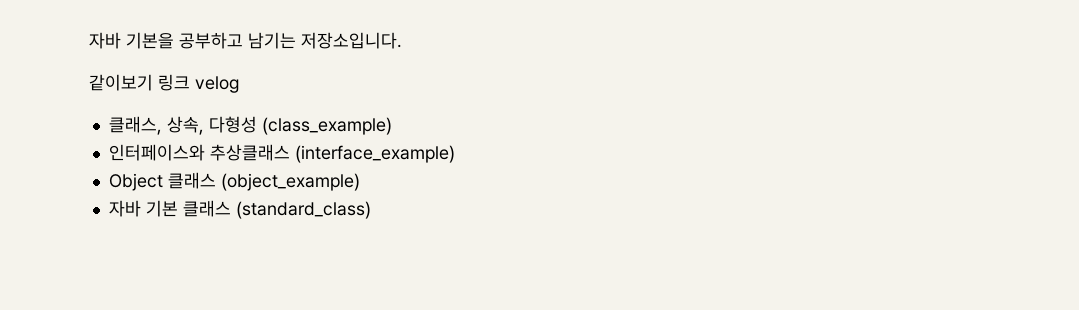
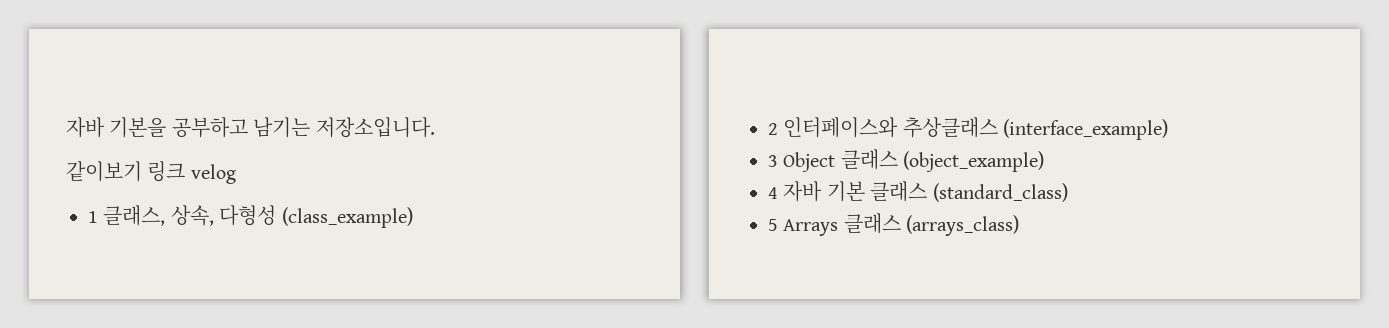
- 클래스, 상속, 다형성 (class_example)
+ 1 클래스, 상속, 다형성 (class_example)
- 인터페이스와 추상클래스 (interface_example)
+ 2 인터페이스와 추상클래스 (interface_example)
- Object 클래스 (object_example)
+ 3 Object 클래스 (object_example)
- 자바 기본 클래스 (standard_class)
+ 4 자바 기본 클래스 (standard_class)
+ 5 Arrays 클래스 (arrays_class)

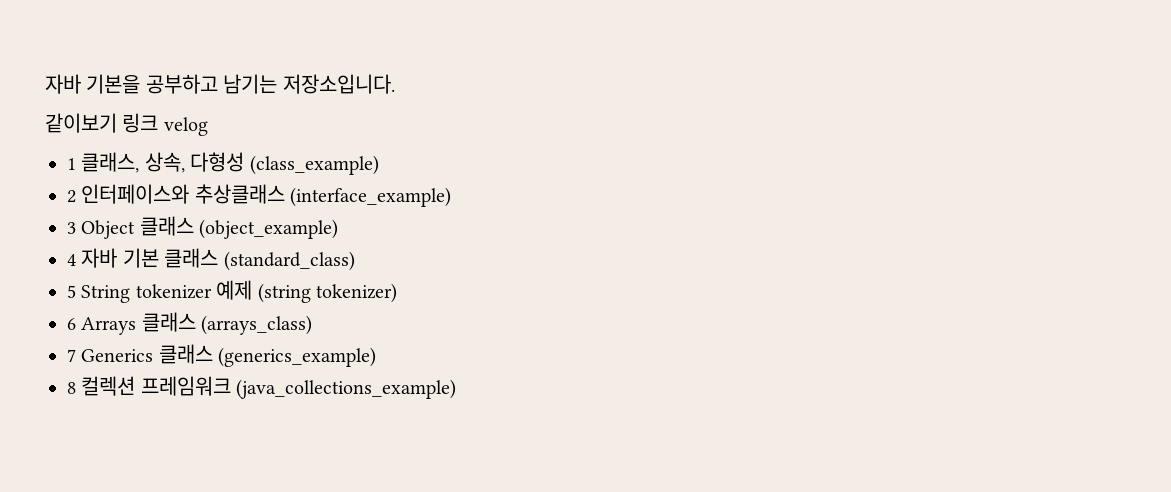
- 5 Arrays 클래스 (arrays_class)
+ 5 String tokenizer 예제 (string tokenizer)
+ 6 Arrays 클래스 (arrays_class)
+ 7 Generics 클래스 (generics_example)
+ 8 컬렉션 프레임워크 (java_collections_example)

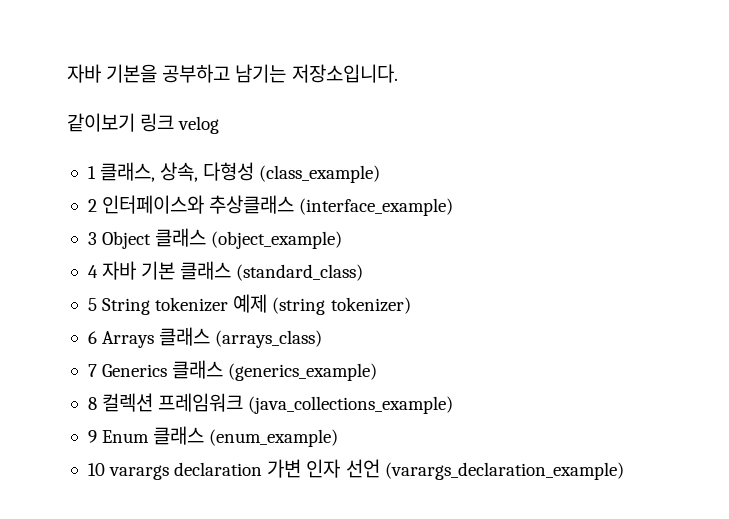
+ 9 Enum 클래스 (enum_example)
+ 10 varargs declaration 가변 인자 선언 (varargs_declaration_example)

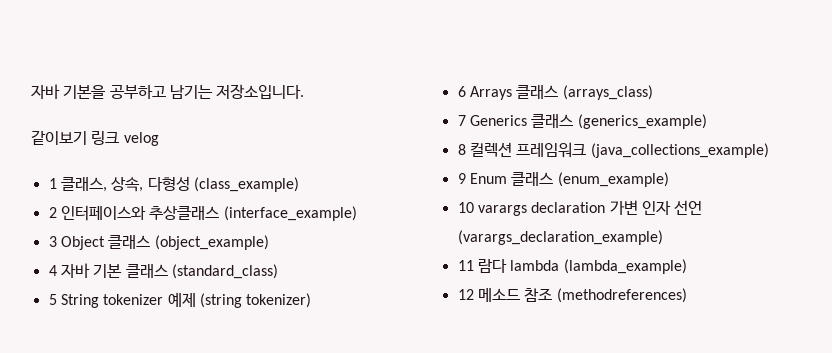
+ 11 람다 lambda (lambda_example)
+ 12 메소드 참조 (methodreferences)

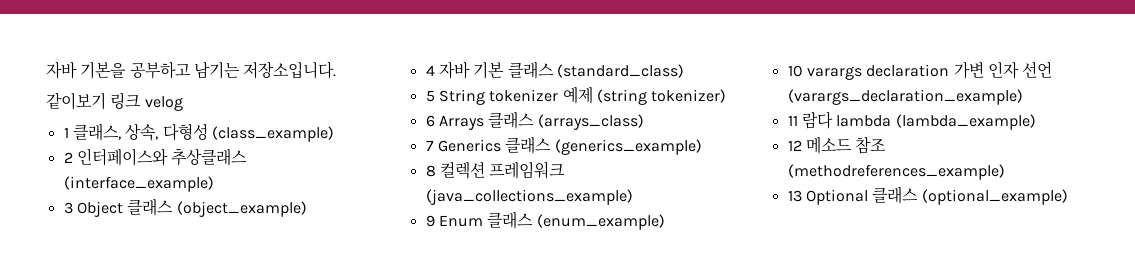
- 12 메소드 참조 (methodreferences)
+ 12 메소드 참조 (methodreferences_example)
+ 13 Optional 클래스 (optional_example)

